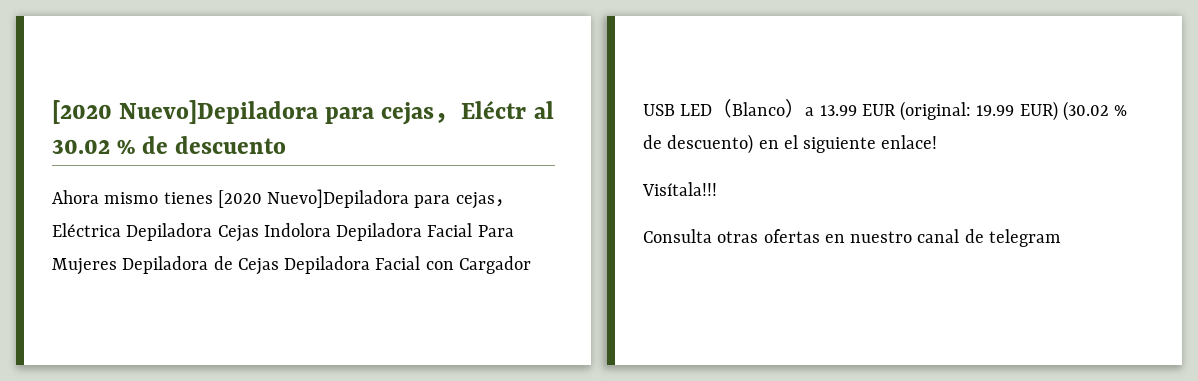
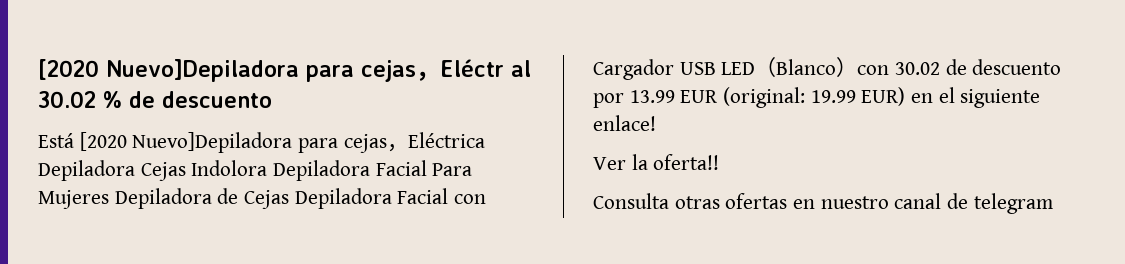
- Ahora mismo tienes [2020 Nuevo]Depiladora para cejas，Eléctrica Depiladora Cejas Indolora Depiladora Facial Para Mujeres Depiladora de Cejas Depiladora Facial con Cargador USB LED（Blanco）a 13.99 EUR (original: 19.99 EUR) (30.02 % de descuento) en el siguiente enlace!
+ Está [2020 Nuevo]Depiladora para cejas，Eléctrica Depiladora Cejas Indolora Depiladora Facial Para Mujeres Depiladora de Cejas Depiladora Facial con Cargador USB LED（Blanco）con 30.02 de descuento por 13.99 EUR (original: 19.99 EUR) en el siguiente enlace!
- Visítala!!!
+ Ver la oferta!!

